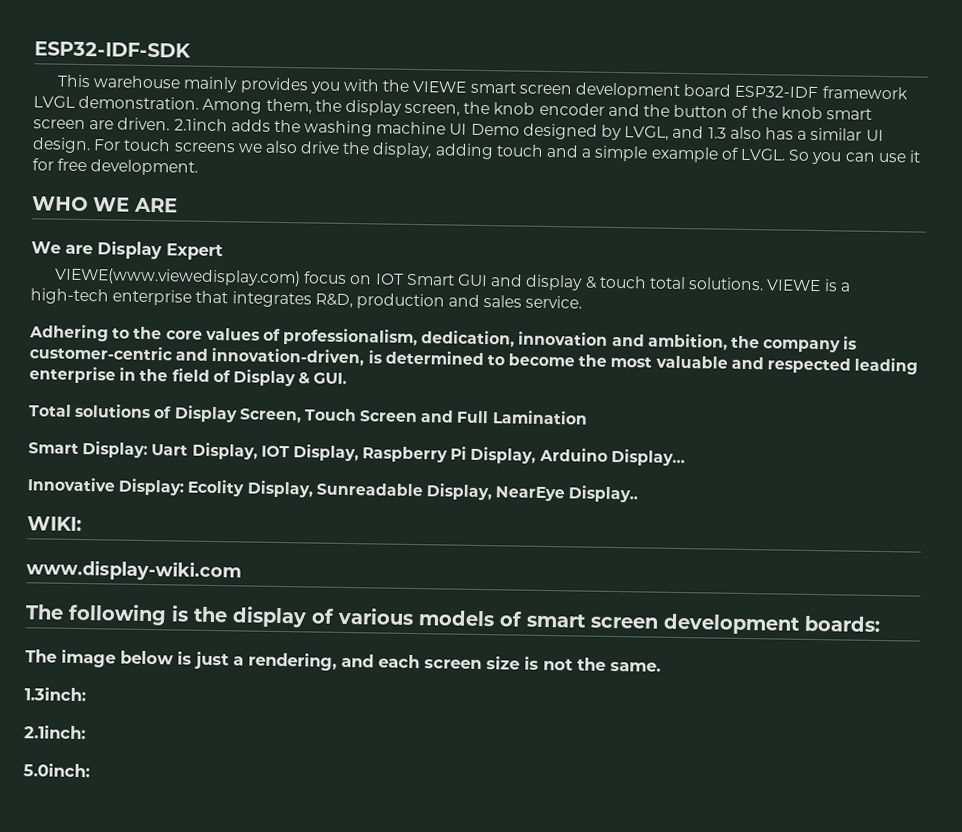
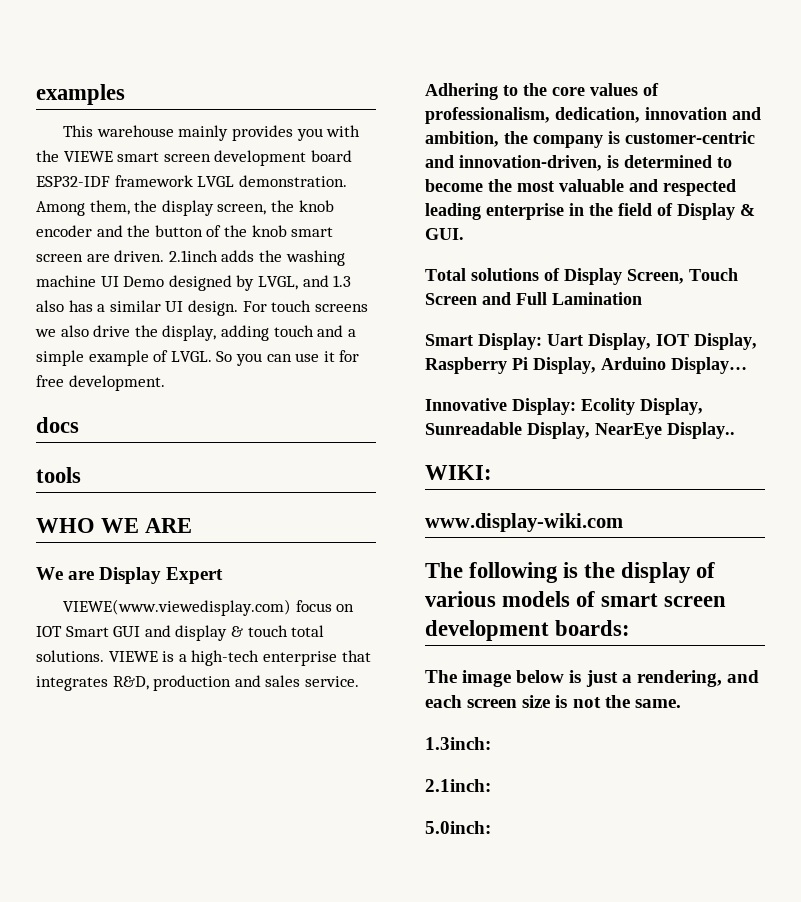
- ESP32-IDF-SDK
+ examples
+ docs
+ tools

